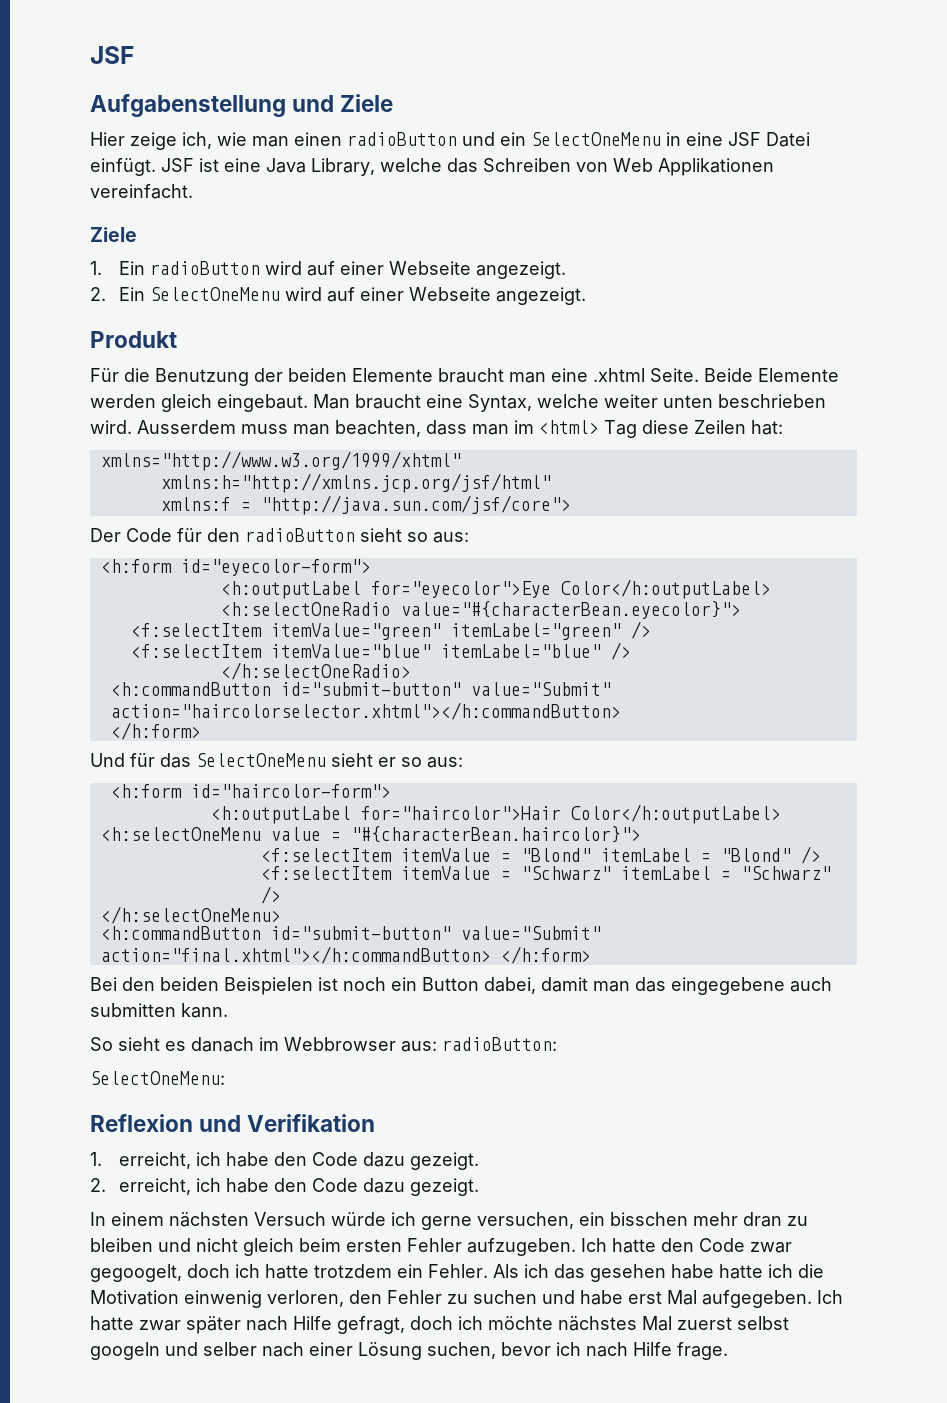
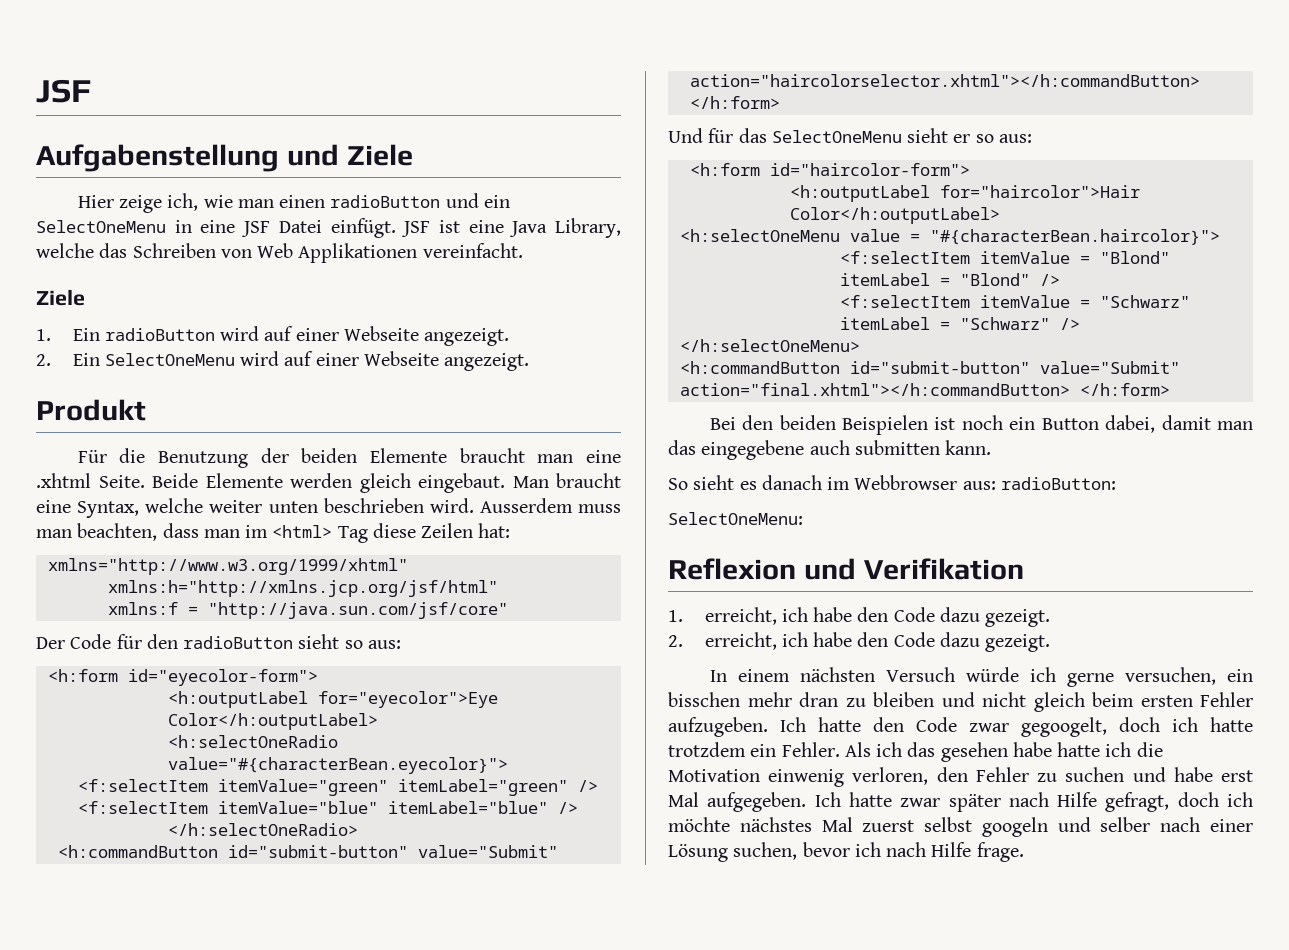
- xmlns:f = "http://java.sun.com/jsf/core">
+ xmlns:f = "http://java.sun.com/jsf/core"

